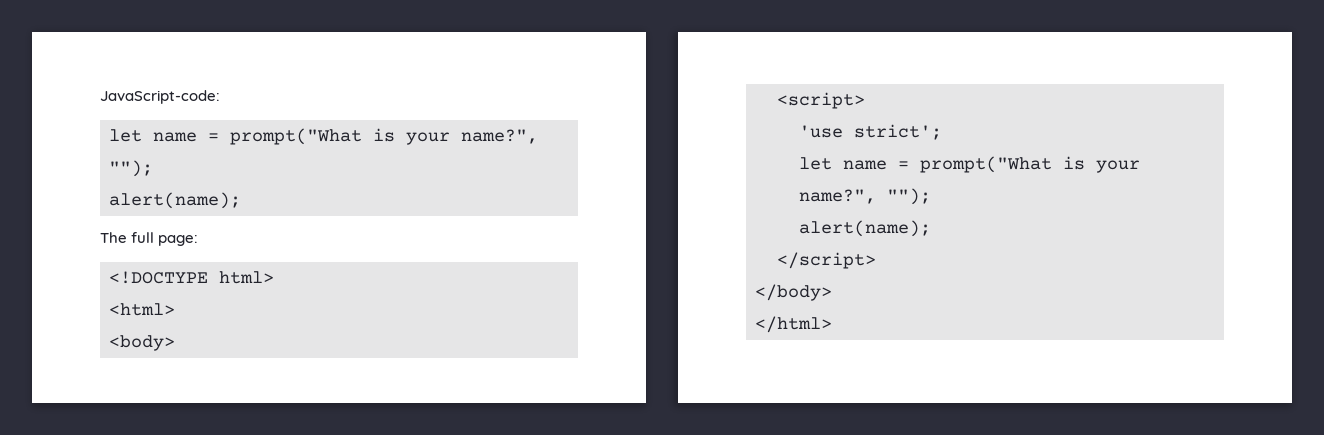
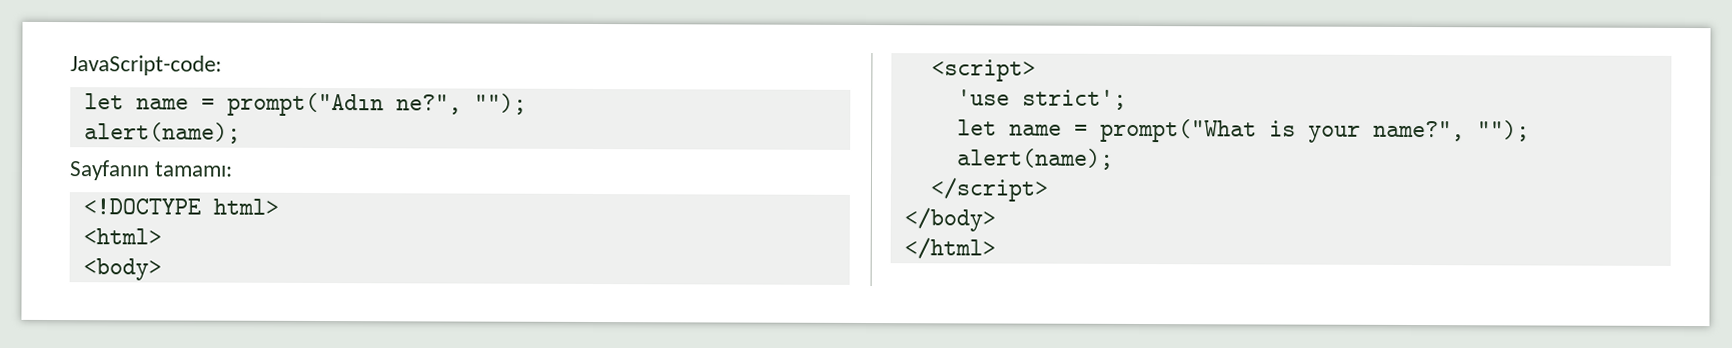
  JavaScript-code:
- let name = prompt("What is your name?", "");
+ let name = prompt("Adın ne?", "");
  alert(name);
- The full page:
+ Sayfanın tamamı:

